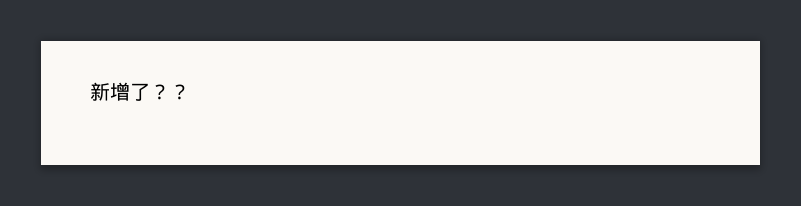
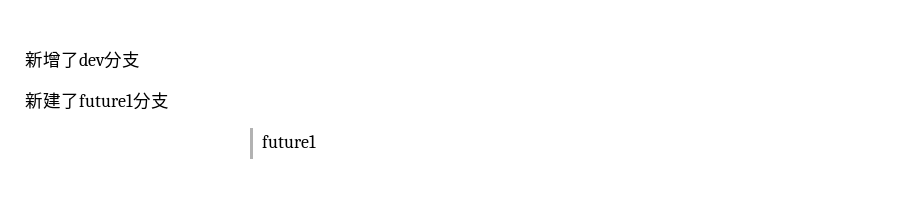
- 新增了？？
+ 新增了dev分支
+ 新建了future1分支
+ future1

